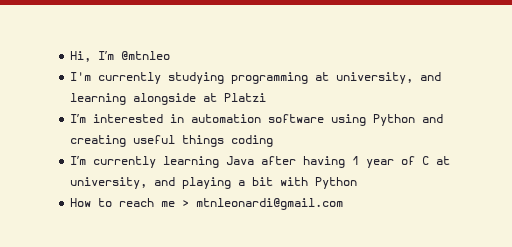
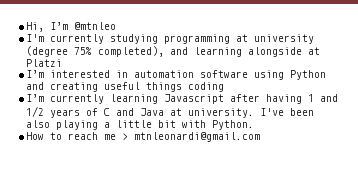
- I'm currently studying programming at university, and learning alongside at Platzi
+ I'm currently studying programming at university (degree 75% completed), and learning alongside at Platzi
- I’m currently learning Java after having 1 year of C at university, and playing a bit with Python
+ I’m currently learning Javascript after having 1 and 1/2 years of C and Java at university. I've been also playing a little bit with Python.

